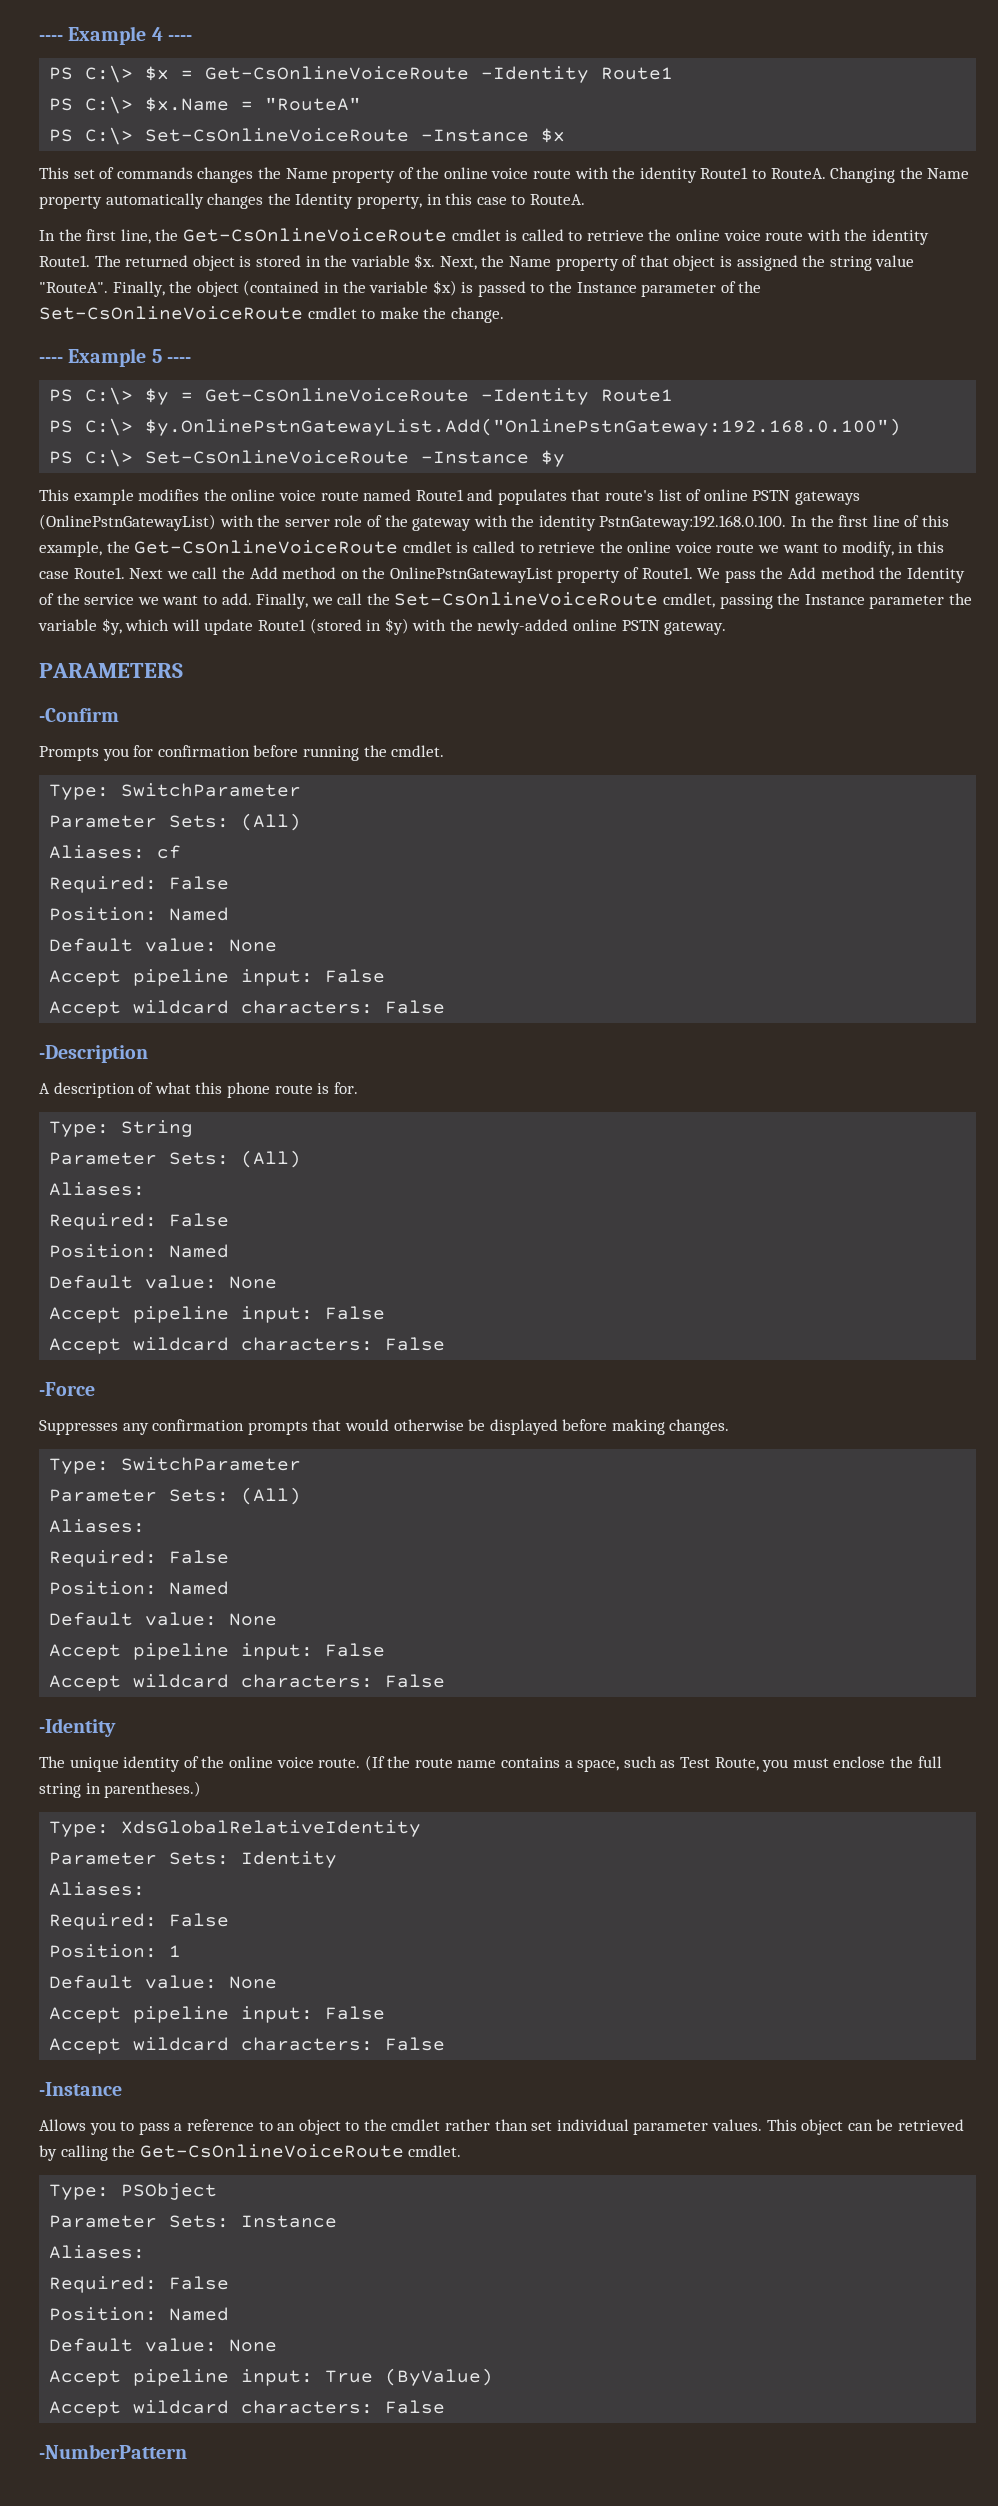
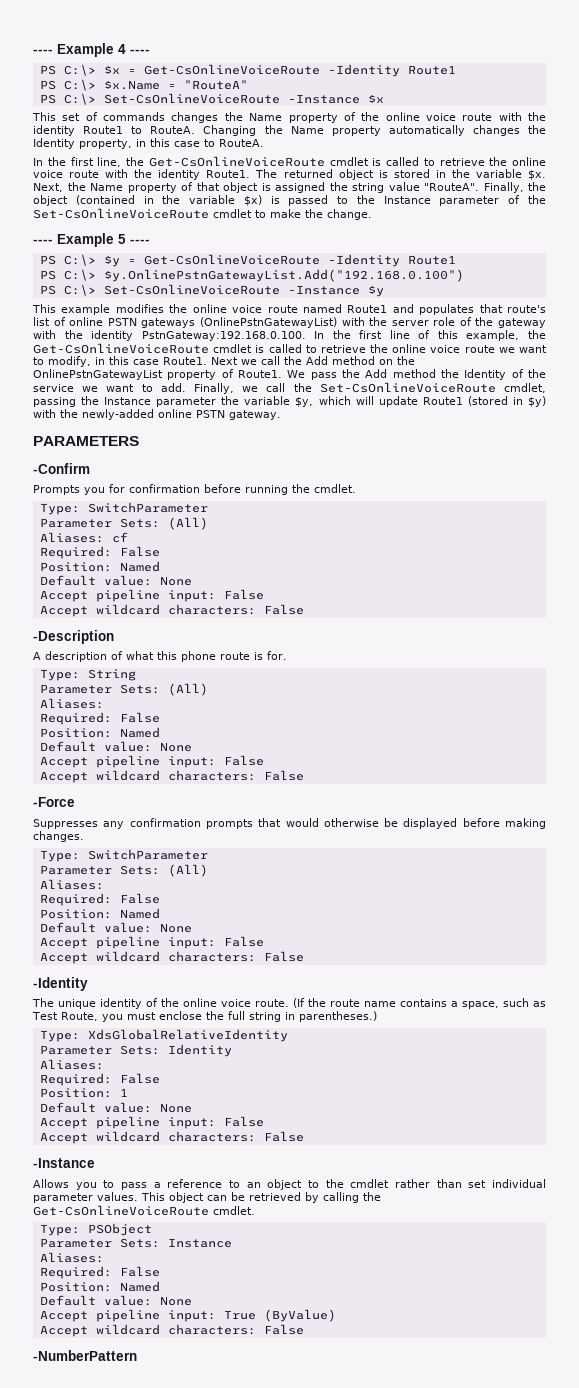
- PS C:\> $y.OnlinePstnGatewayList.Add("OnlinePstnGateway:192.168.0.100")
+ PS C:\> $y.OnlinePstnGatewayList.Add("192.168.0.100")

